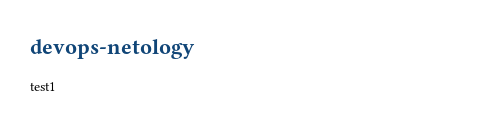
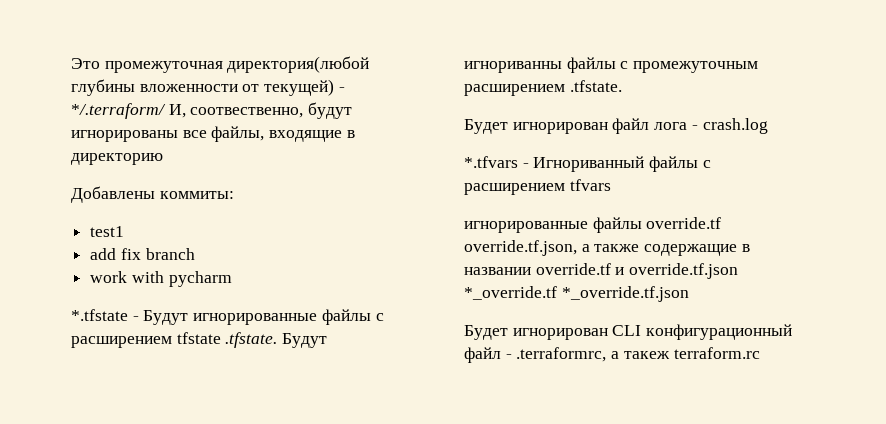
- devops-netology
+ Это промежуточная директория(любой глубины вложенности от текущей) - */.terraform/ И, соотвественно, будут игнорированы все файлы, входящие в директорию
+ Добавлены коммиты:
  test1
+ add fix branch
+ work with pycharm
+ *.tfstate - Будут игнорированные файлы с расширением tfstate .tfstate. Будут игнориванны файлы с промежуточным расширением .tfstate.
+ Будет игнорирован файл лога - crash.log
+ *.tfvars - Игнориванный файлы с расширением tfvars
+ игнорированные файлы override.tf override.tf.json, а также содержащие в названии override.tf и override.tf.json *_override.tf *_override.tf.json
+ Будет игнорирован CLI конфигурационный файл - .terraformrc, а такеж terraform.rc

